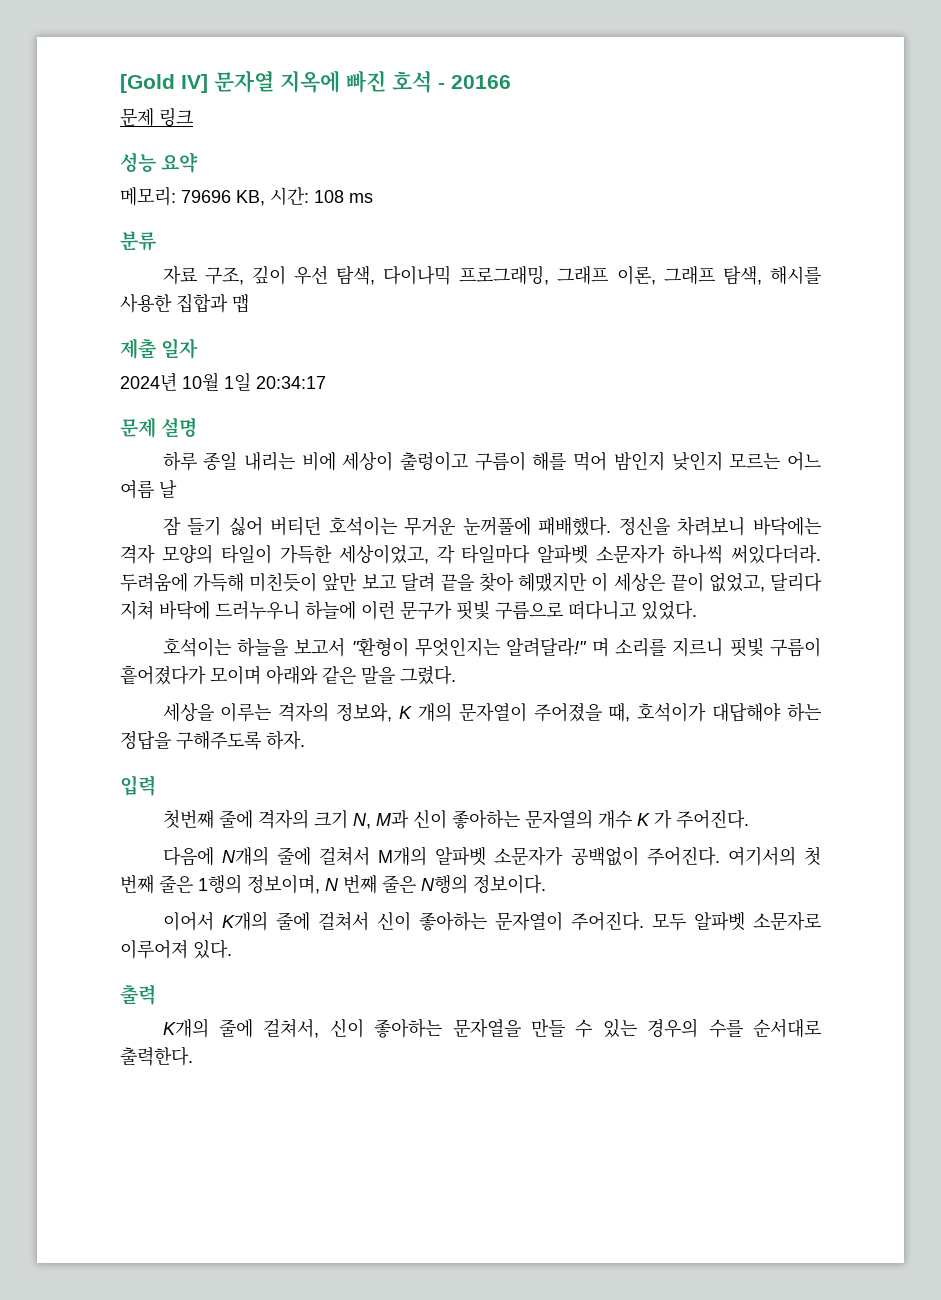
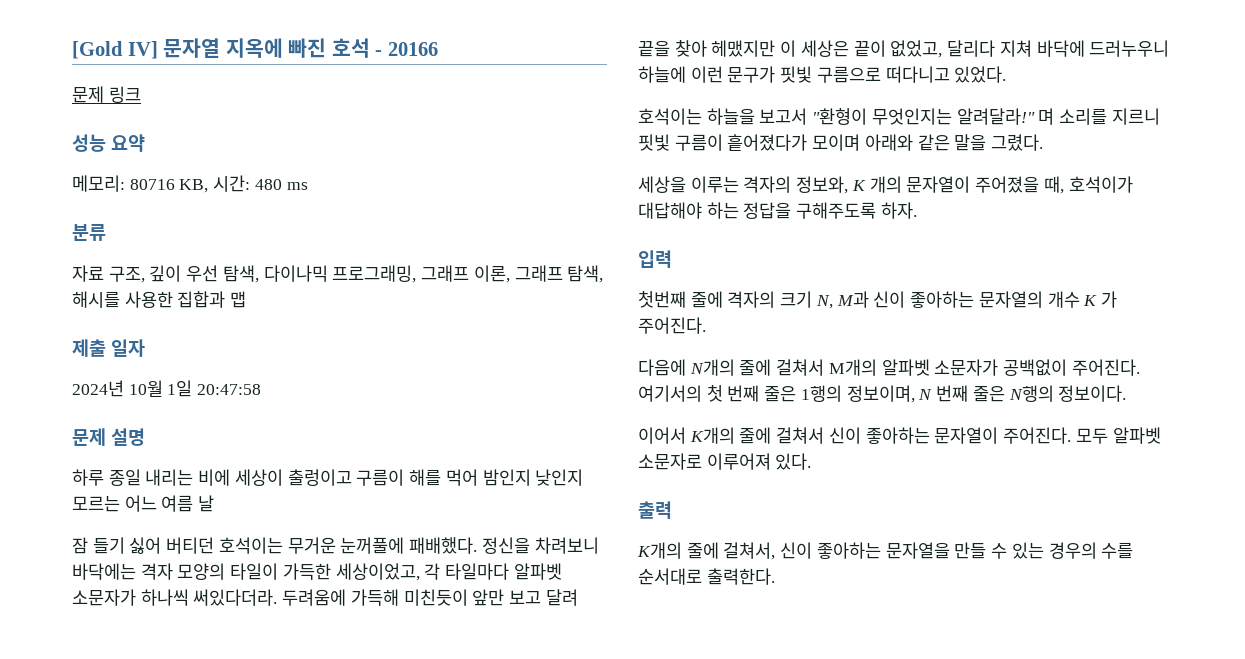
- 메모리: 79696 KB, 시간: 108 ms
+ 메모리: 80716 KB, 시간: 480 ms
- 2024년 10월 1일 20:34:17
+ 2024년 10월 1일 20:47:58

